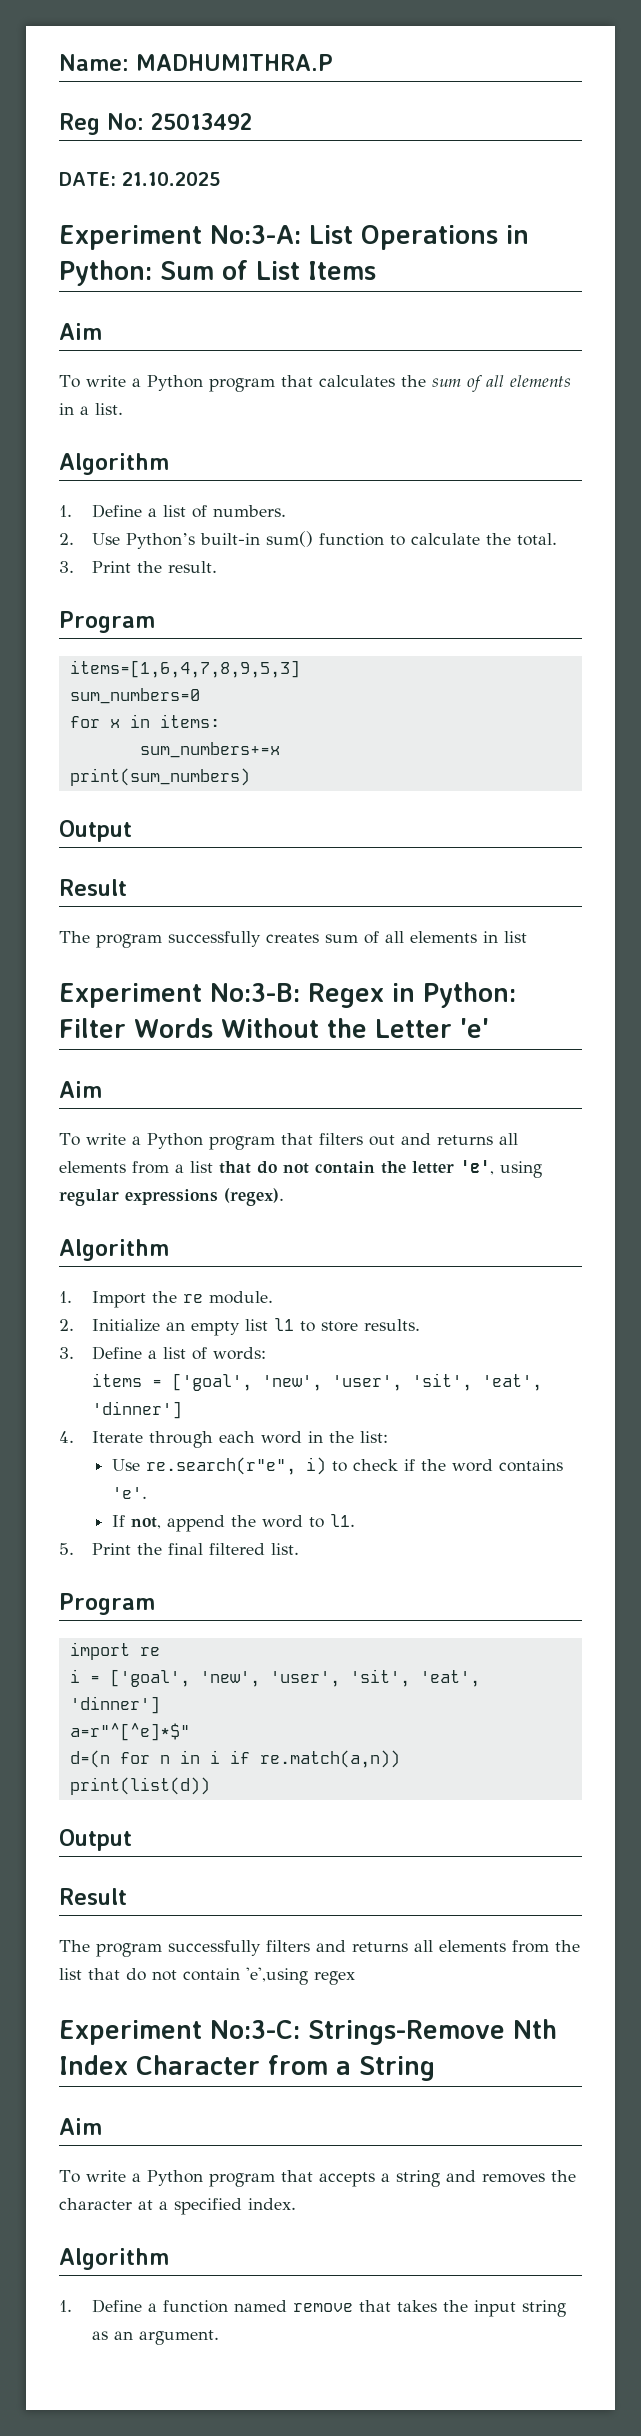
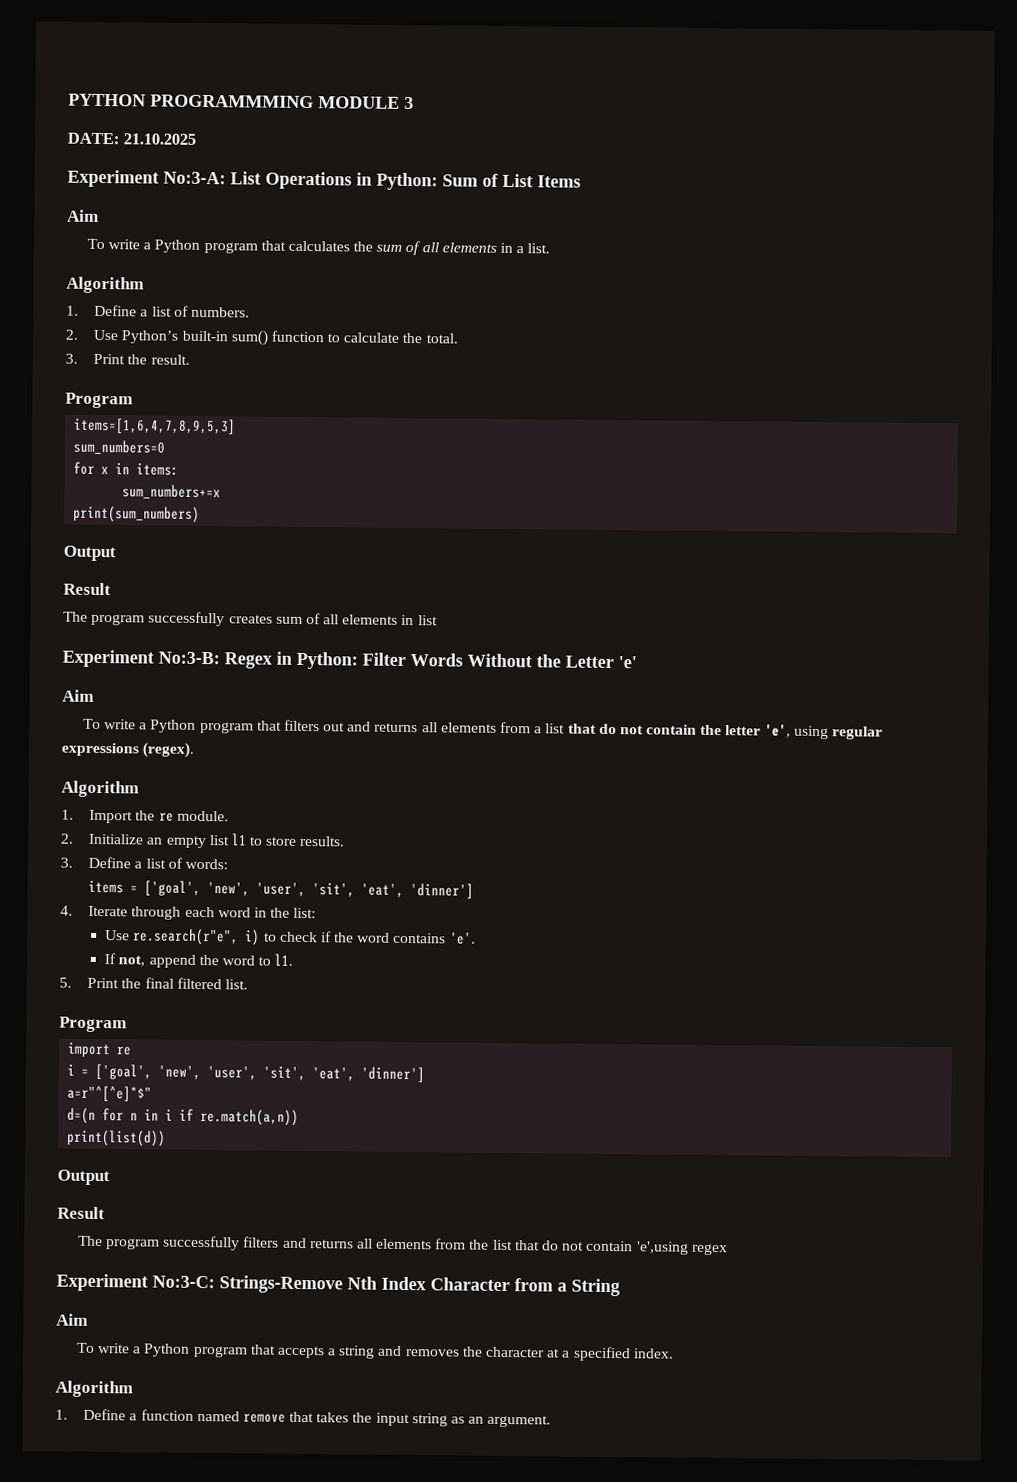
- Name: MADHUMITHRA.P
- Reg No: 25013492
+ PYTHON PROGRAMMMING MODULE 3

